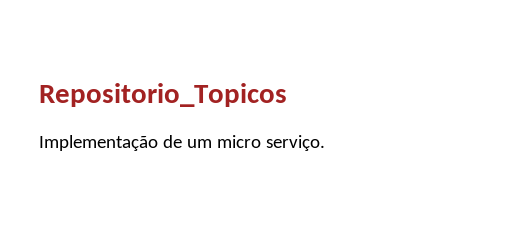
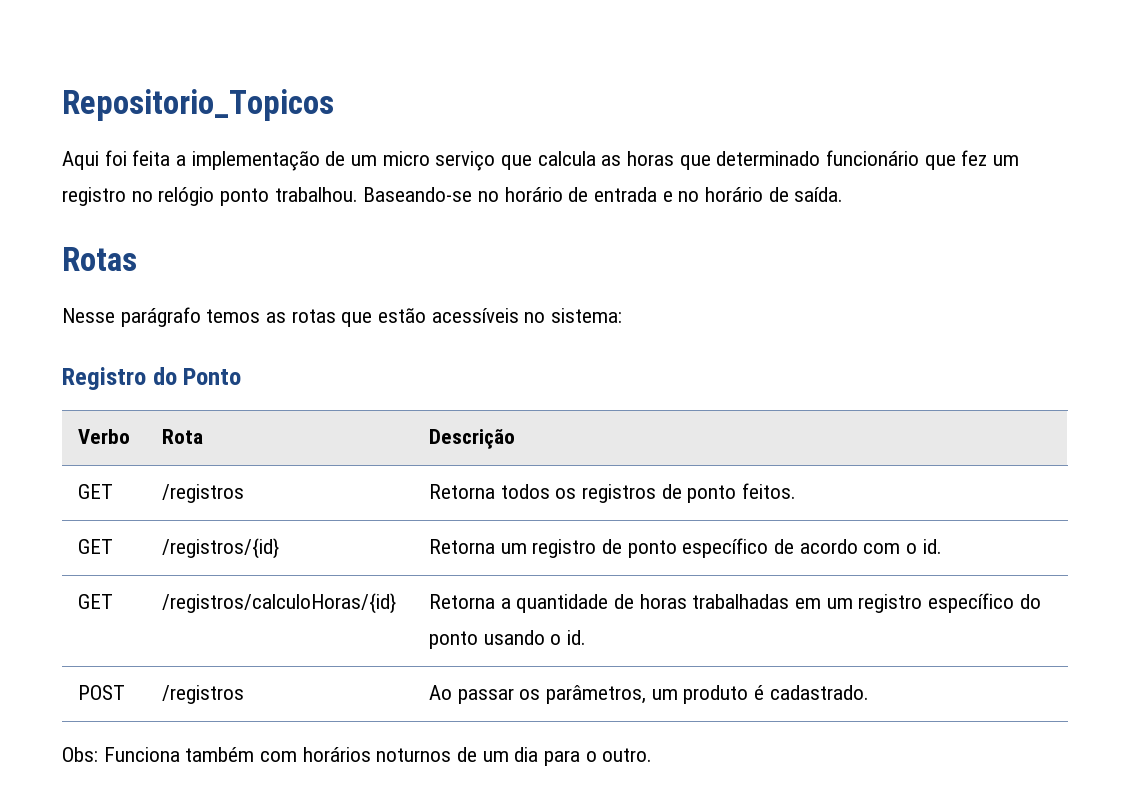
- Implementação de um micro serviço.
+ Aqui foi feita a implementação de um micro serviço que calcula as horas que determinado funcionário que fez um registro no relógio ponto trabalhou. Baseando-se no horário de entrada e no horário de saída.
+ Rotas
+ Nesse parágrafo temos as rotas que estão acessíveis no sistema:
+ Registro do Ponto
+ Verbo | Rota | Descrição
+ GET | /registros | Retorna todos os registros de ponto feitos.
+ GET | /registros/{id} | Retorna um registro de ponto específico de acordo com o id.
+ GET | /registros/calculoHoras/{id} | Retorna a quantidade de horas trabalhadas em um registro específico do ponto usando o id.
+ POST | /registros | Ao passar os parâmetros, um produto é cadastrado.
+ Obs: Funciona também com horários noturnos de um dia para o outro.

